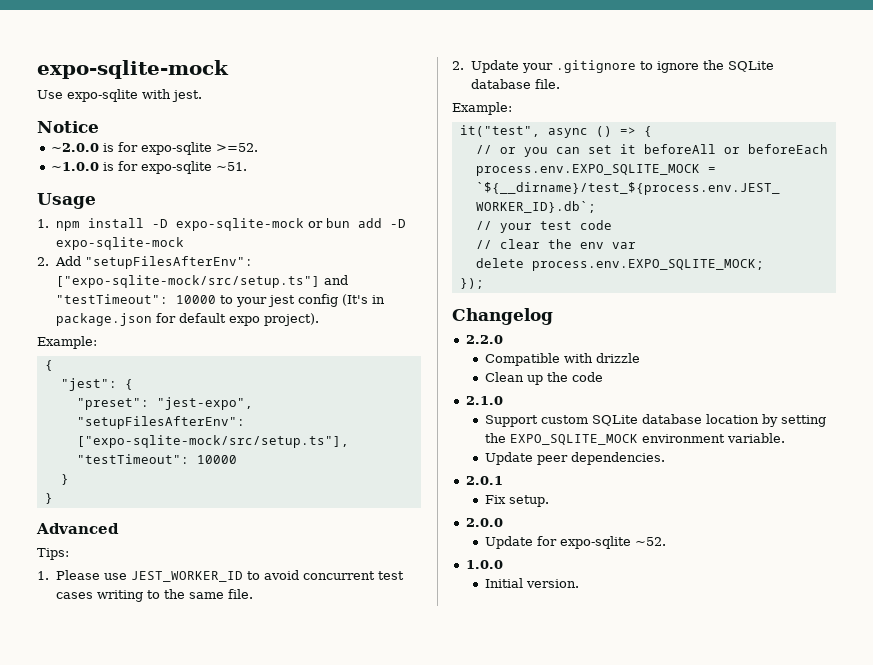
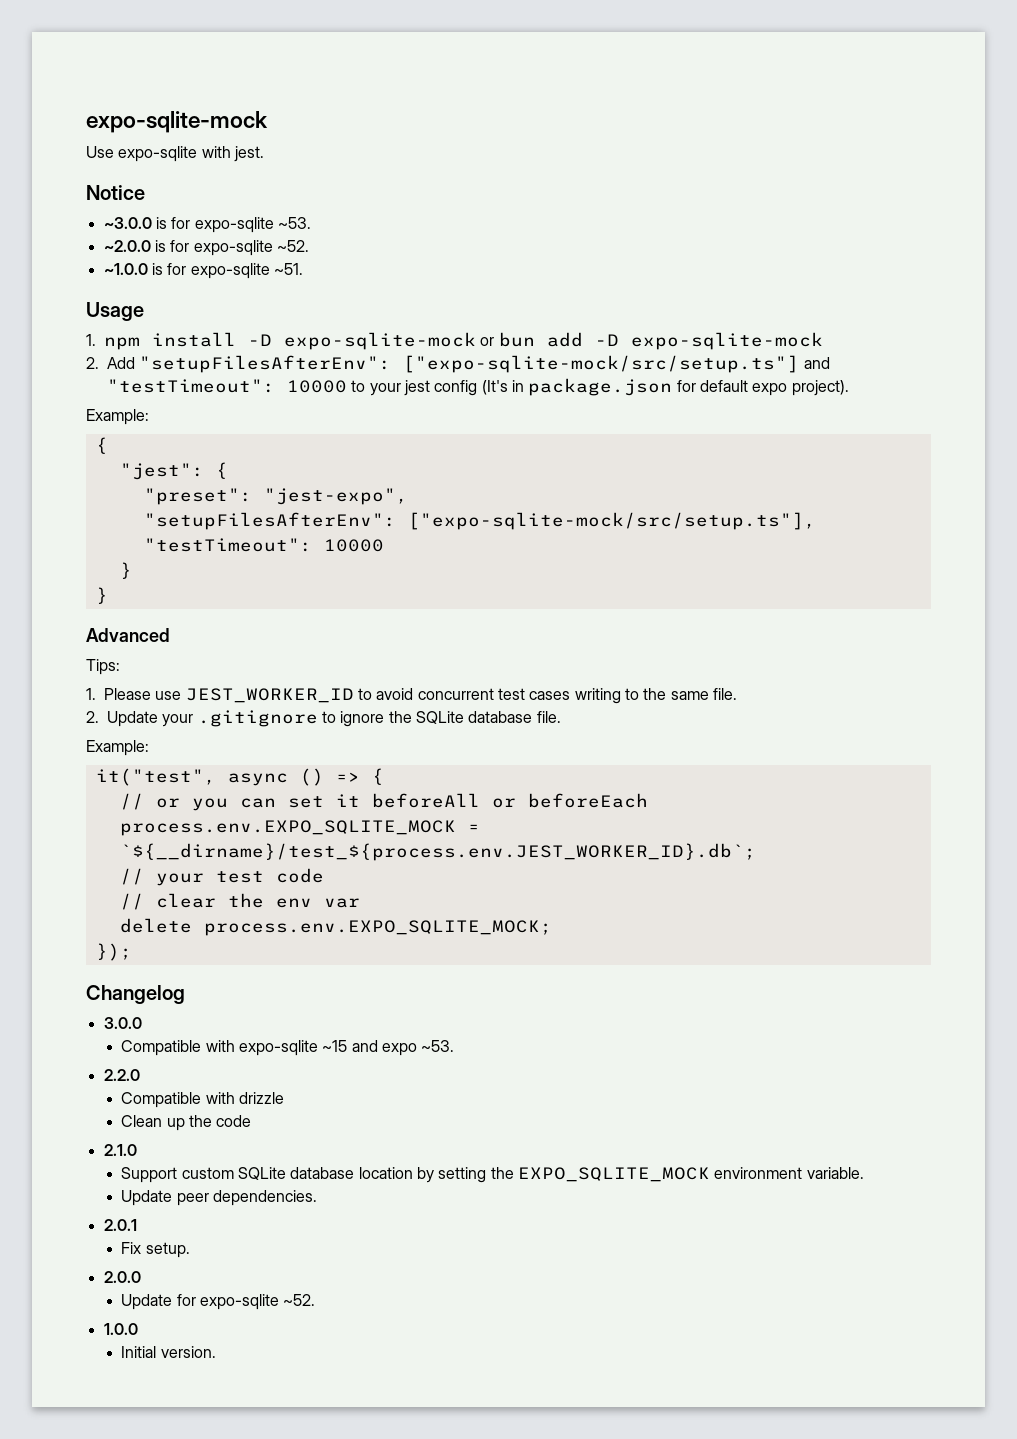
+ ~3.0.0 is for expo-sqlite ~53.
- ~2.0.0 is for expo-sqlite >=52.
+ ~2.0.0 is for expo-sqlite ~52.
+ 3.0.0
+ Compatible with expo-sqlite ~15 and expo ~53.

